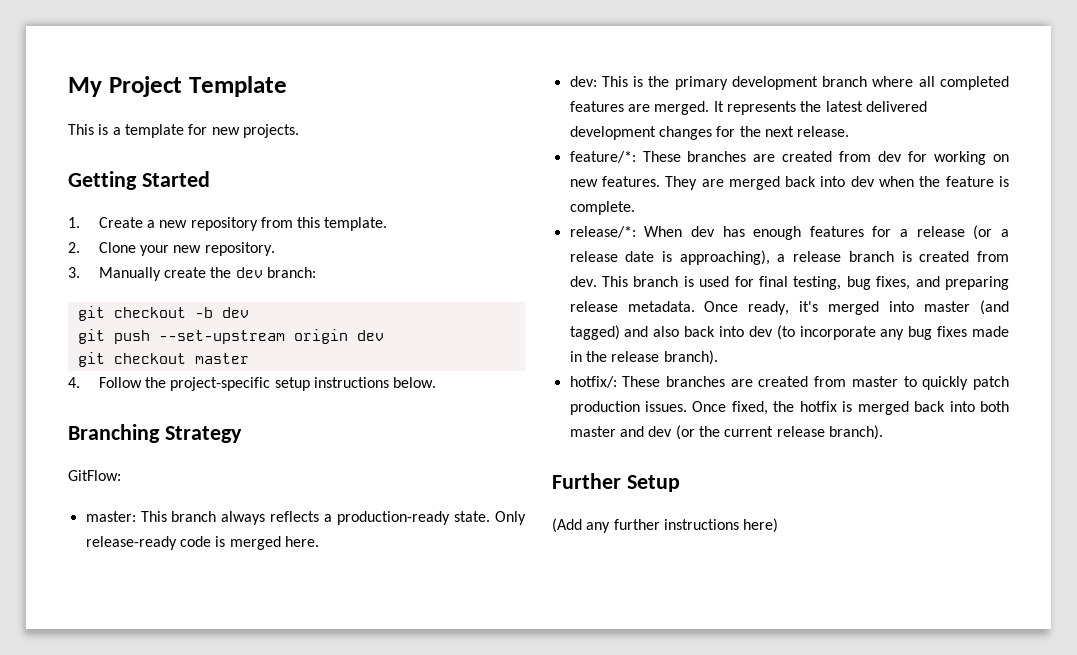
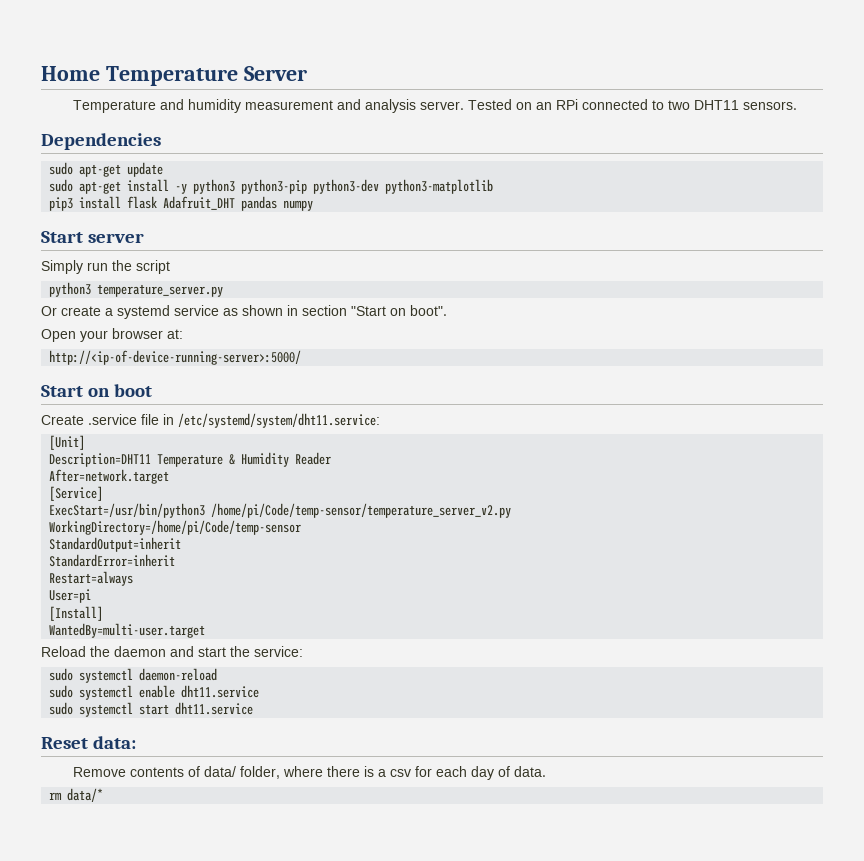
- My Project Template
- This is a template for new projects.
- Getting Started
- 1. Create a new repository from this template.
- 2. Clone your new repository.
- 3. Manually create the dev branch:
- git checkout -b dev
- git push --set-upstream origin dev
- git checkout master
- 4. Follow the project-specific setup instructions below.
- Branching Strategy
- GitFlow:
- master: This branch always reflects a production-ready state. Only release-ready code is merged here.
- dev: This is the primary development branch where all completed features are merged. It represents the latest delivered development changes for the next release.
- feature/*: These branches are created from dev for working on new features. They are merged back into dev when the feature is complete.
- release/*: When dev has enough features for a release (or a release date is approaching), a release branch is created from dev. This branch is used for final testing, bug fixes, and preparing release metadata. Once ready, it's merged into master (and tagged) and also back into dev (to incorporate any bug fixes made in the release branch).
- hotfix/: These branches are created from master to quickly patch production issues. Once fixed, the hotfix is merged back into both master and dev (or the current release branch).
- Further Setup
- (Add any further instructions here)
+ Home Temperature Server
+ Temperature and humidity measurement and analysis server. Tested on an RPi connected to two DHT11 sensors.
+ Dependencies
+ sudo apt-get update
+ sudo apt-get install -y python3 python3-pip python3-dev python3-matplotlib
+ pip3 install flask Adafruit_DHT pandas numpy
+ Start server
+ Simply run the script
+ python3 temperature_server.py
+ Or create a systemd service as shown in section "Start on boot".
+ Open your browser at:
+ http://<ip-of-device-running-server>:5000/
+ Start on boot
+ Create .service file in /etc/systemd/system/dht11.service:
+ [Unit]
+ Description=DHT11 Temperature & Humidity Reader
+ After=network.target
+ [Service]
+ ExecStart=/usr/bin/python3 /home/pi/Code/temp-sensor/temperature_server_v2.py
+ WorkingDirectory=/home/pi/Code/temp-sensor
+ StandardOutput=inherit
+ StandardError=inherit
+ Restart=always
+ User=pi
+ [Install]
+ WantedBy=multi-user.target
+ Reload the daemon and start the service:
+ sudo systemctl daemon-reload
+ sudo systemctl enable dht11.service
+ sudo systemctl start dht11.service
+ Reset data:
+ Remove contents of data/ folder, where there is a csv for each day of data.
+ rm data/*

